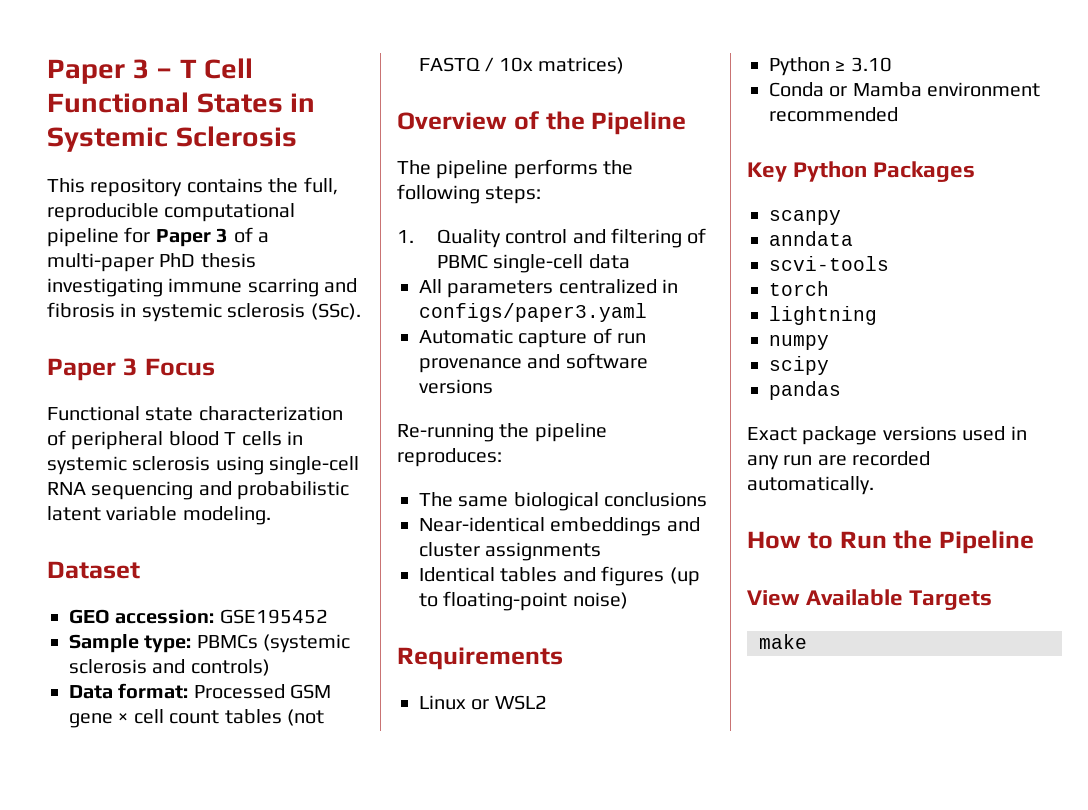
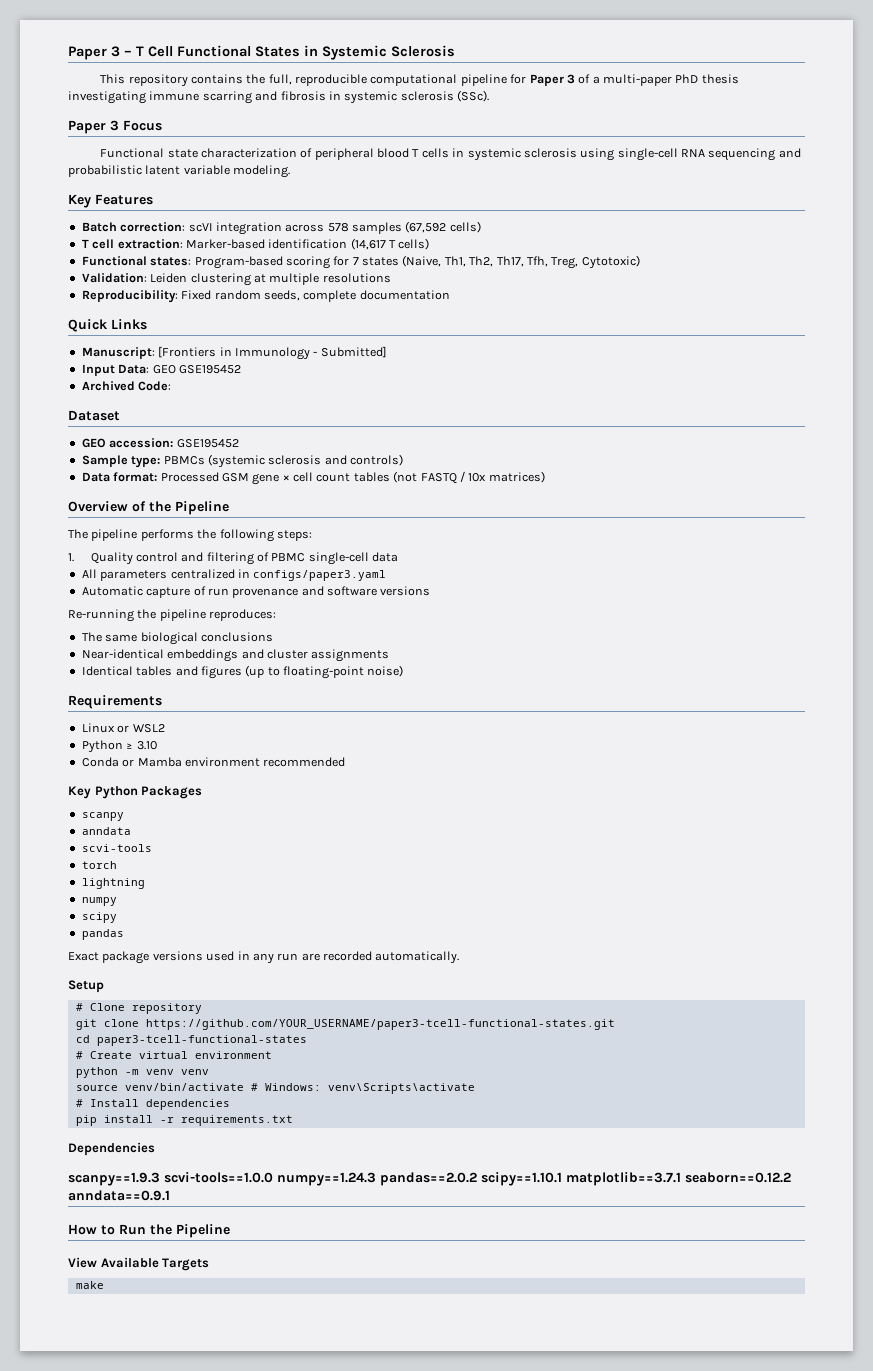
+ Key Features
+ Batch correction: scVI integration across 578 samples (67,592 cells)
+ T cell extraction: Marker-based identification (14,617 T cells)
+ Functional states: Program-based scoring for 7 states (Naive, Th1, Th2, Th17, Tfh, Treg, Cytotoxic)
+ Validation: Leiden clustering at multiple resolutions
+ Reproducibility: Fixed random seeds, complete documentation
+ Quick Links
+ Manuscript: [Frontiers in Immunology - Submitted]
+ Input Data: GEO GSE195452
+ Archived Code:
+ Setup
+ # Clone repository
+ git clone https://github.com/YOUR_USERNAME/paper3-tcell-functional-states.git
+ cd paper3-tcell-functional-states
+ # Create virtual environment
+ python -m venv venv
+ source venv/bin/activate # Windows: venv\Scripts\activate
+ # Install dependencies
+ pip install -r requirements.txt
+ Dependencies
+ scanpy==1.9.3 scvi-tools==1.0.0 numpy==1.24.3 pandas==2.0.2 scipy==1.10.1 matplotlib==3.7.1 seaborn==0.12.2 anndata==0.9.1

